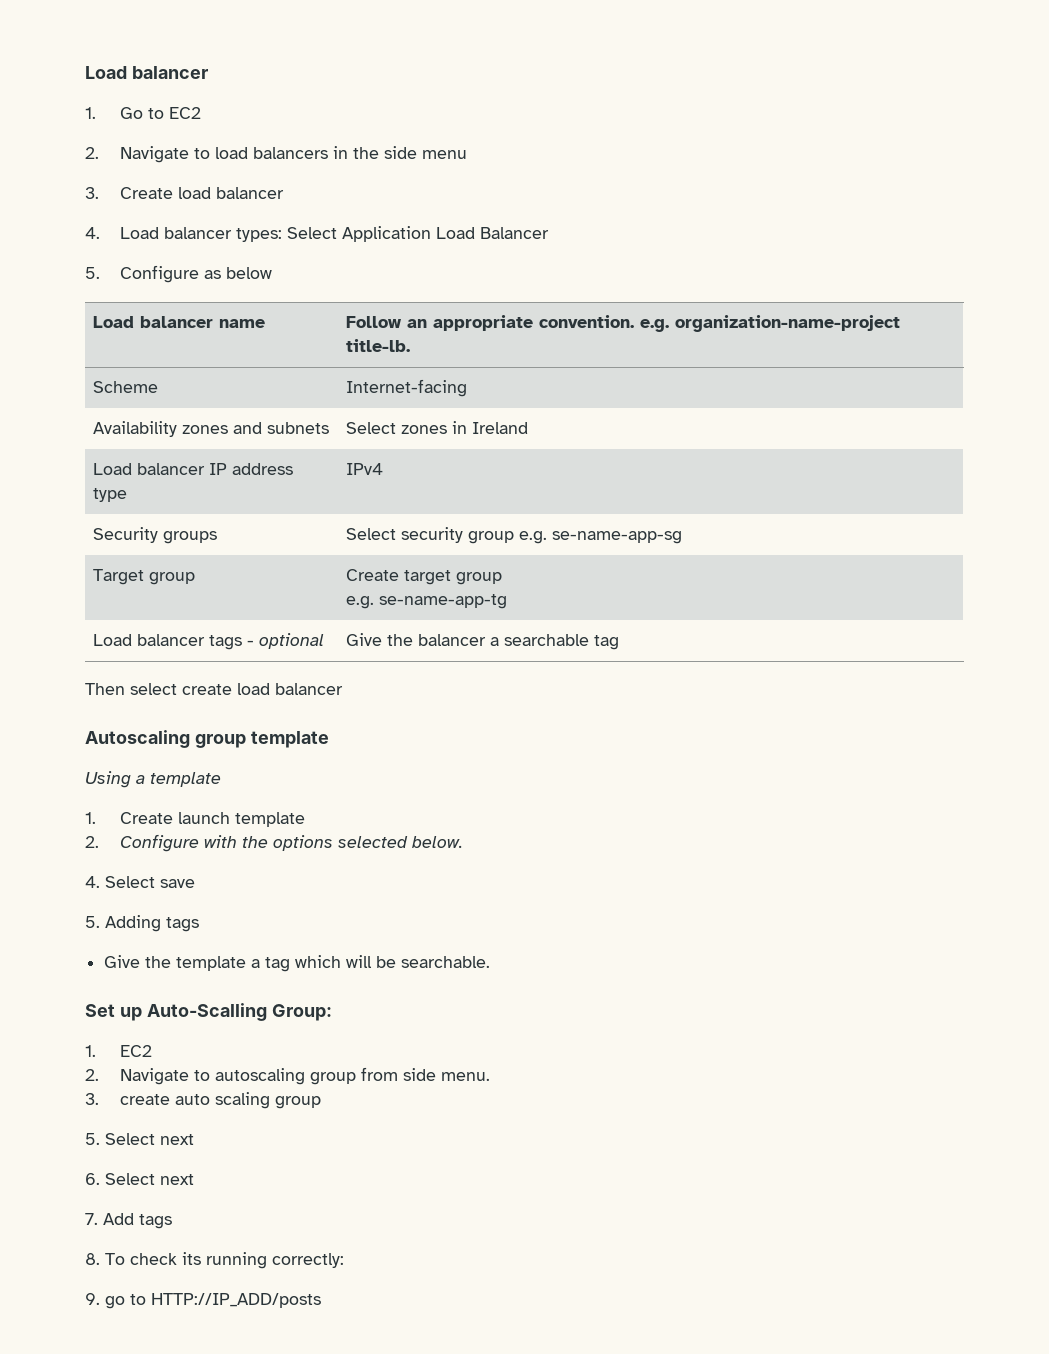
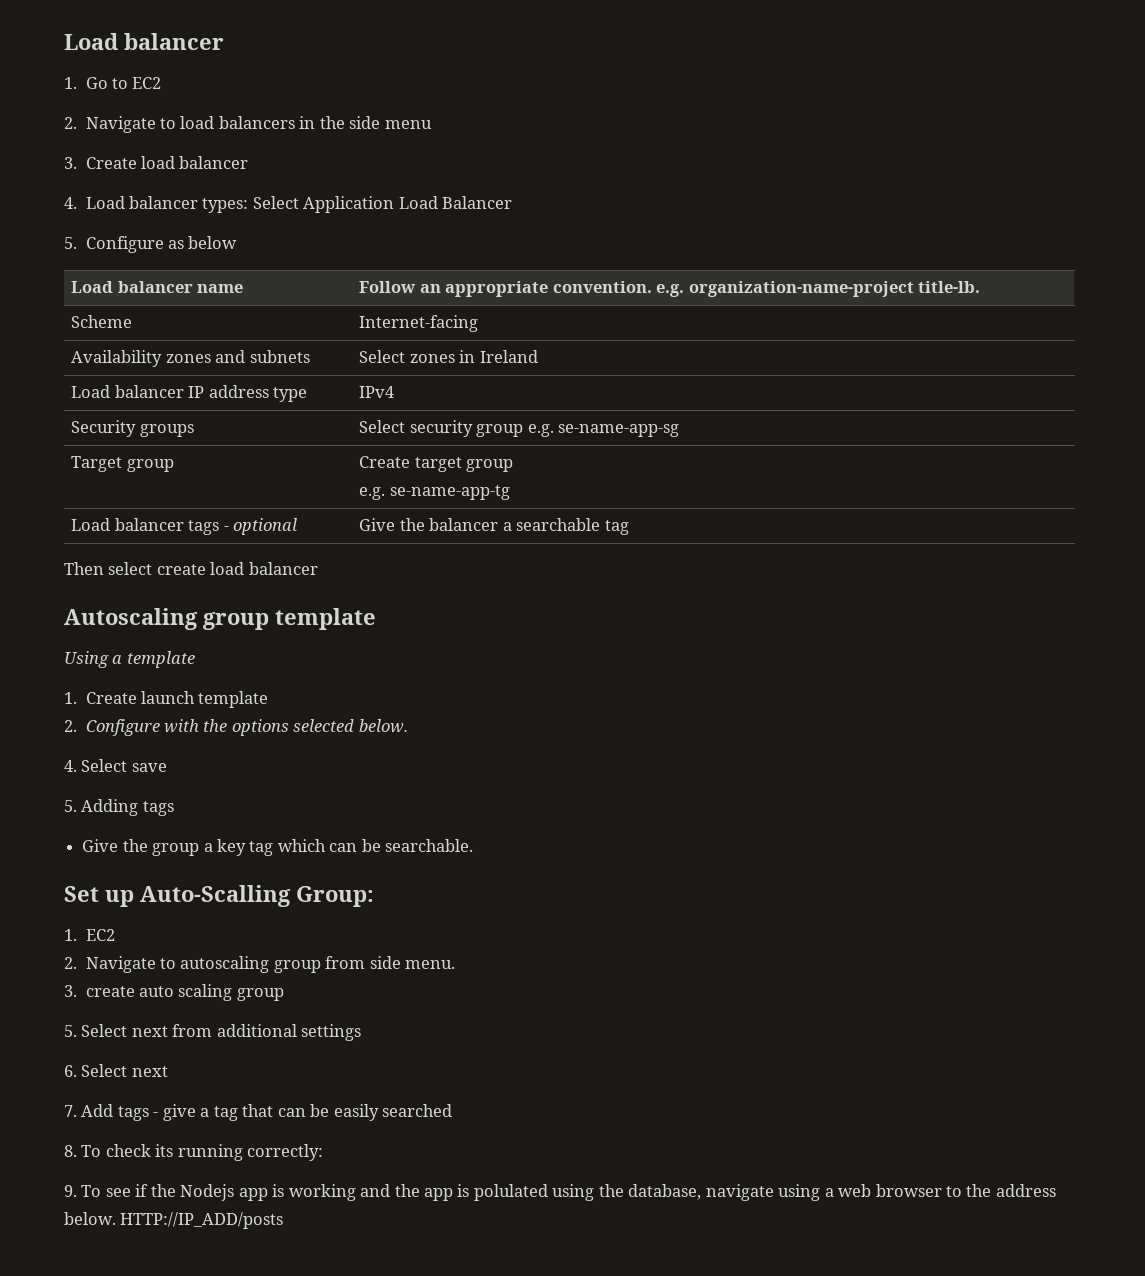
- Give the template a tag which will be searchable.
+ Give the group a key tag which can be searchable.
- 5. Select next
+ 5. Select next from additional settings
- 7. Add tags
+ 7. Add tags - give a tag that can be easily searched
- 9. go to HTTP://IP_ADD/posts
+ 9. To see if the Nodejs app is working and the app is polulated using the database, navigate using a web browser to the address below. HTTP://IP_ADD/posts

